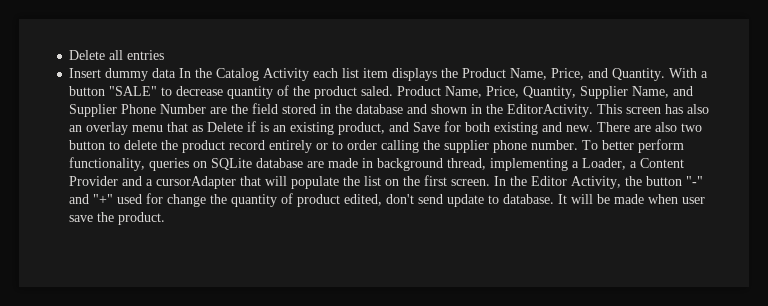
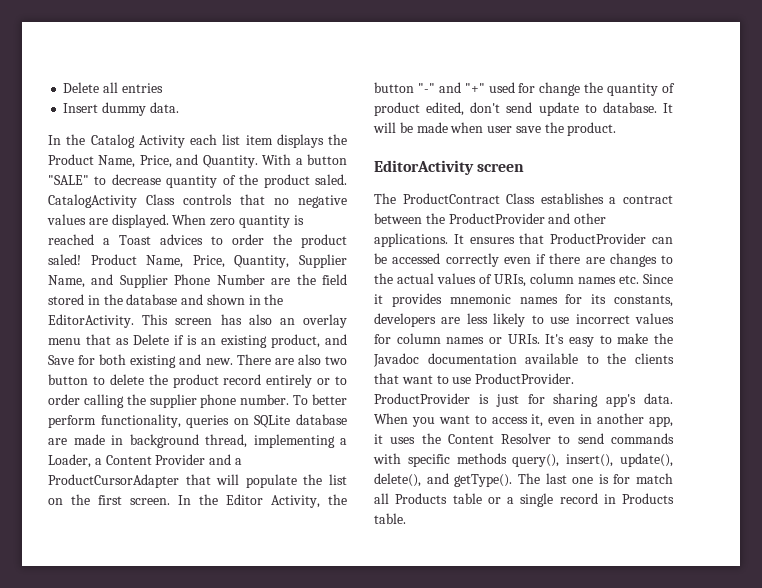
- Insert dummy data In the Catalog Activity each list item displays the Product Name, Price, and Quantity.
+ Insert dummy data.
+ In the Catalog Activity each list item displays the Product Name, Price, and Quantity.
+ CatalogActivity Class controls that no negative values are displayed. When zero quantity is reached a Toast advices to order the product saled!
- To better perform functionality, queries on SQLite database are made in background thread, implementing a Loader, a Content Provider and a cursorAdapter that will populate the list on the first screen.
+ To better perform functionality, queries on SQLite database are made in background thread, implementing a Loader, a Content Provider and a ProductCursorAdapter that will populate the list on the first screen.
+ EditorActivity screen
+ The ProductContract Class establishes a contract between the ProductProvider and other applications. It ensures that ProductProvider can be accessed correctly even if there are changes to the actual values of URIs, column names etc. Since it provides mnemonic names for its constants, developers are less likely to use incorrect values for column names or URIs. It's easy to make the Javadoc documentation available to the clients that want to use ProductProvider. ProductProvider is just for sharing app's data. When you want to access it, even in another app, it uses the Content Resolver to send commands with specific methods query(), insert(), update(), delete(), and getType(). The last one is for match all Products table or a single record in Products table.

